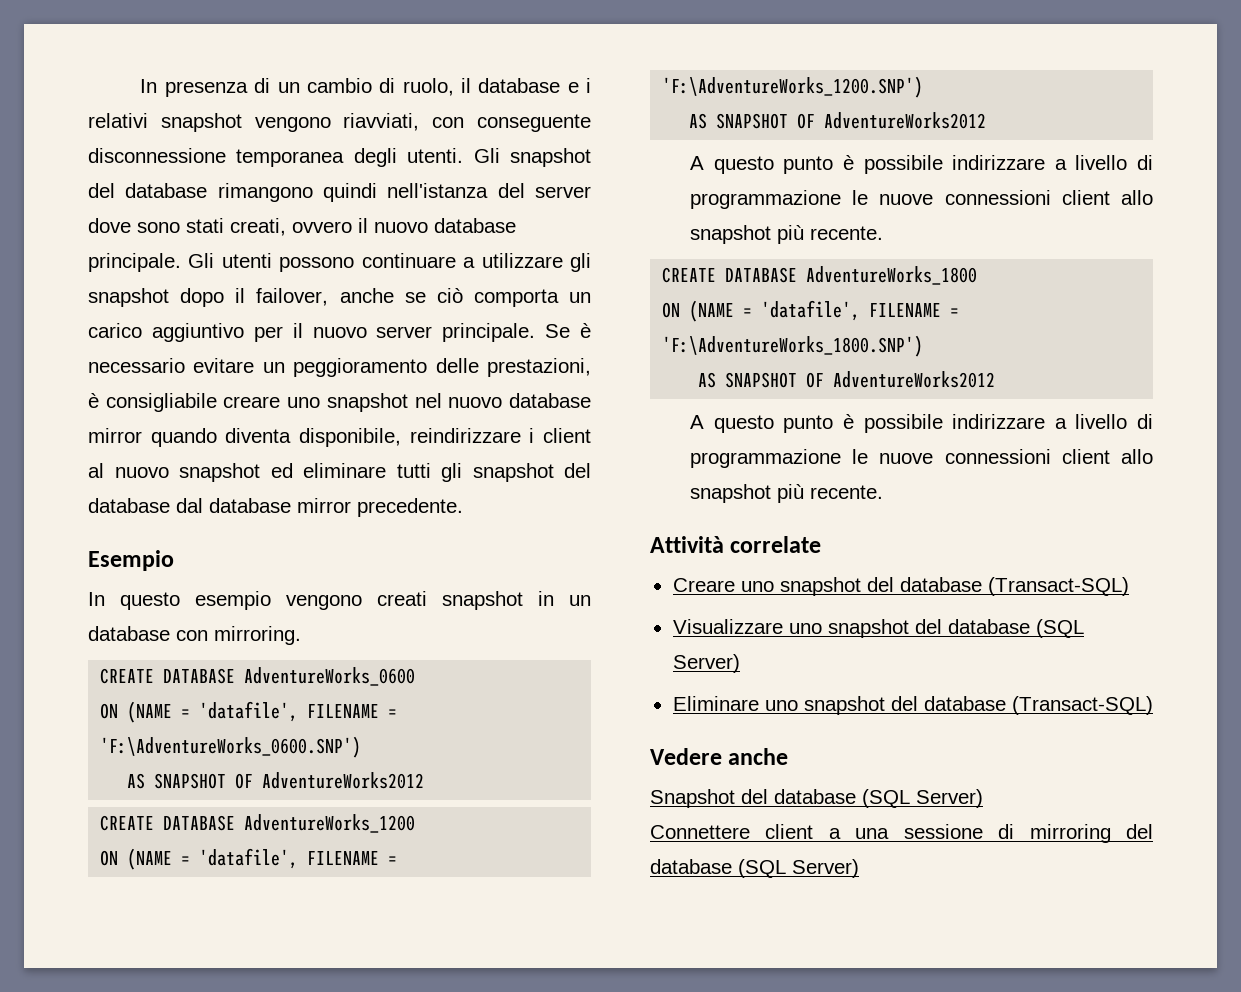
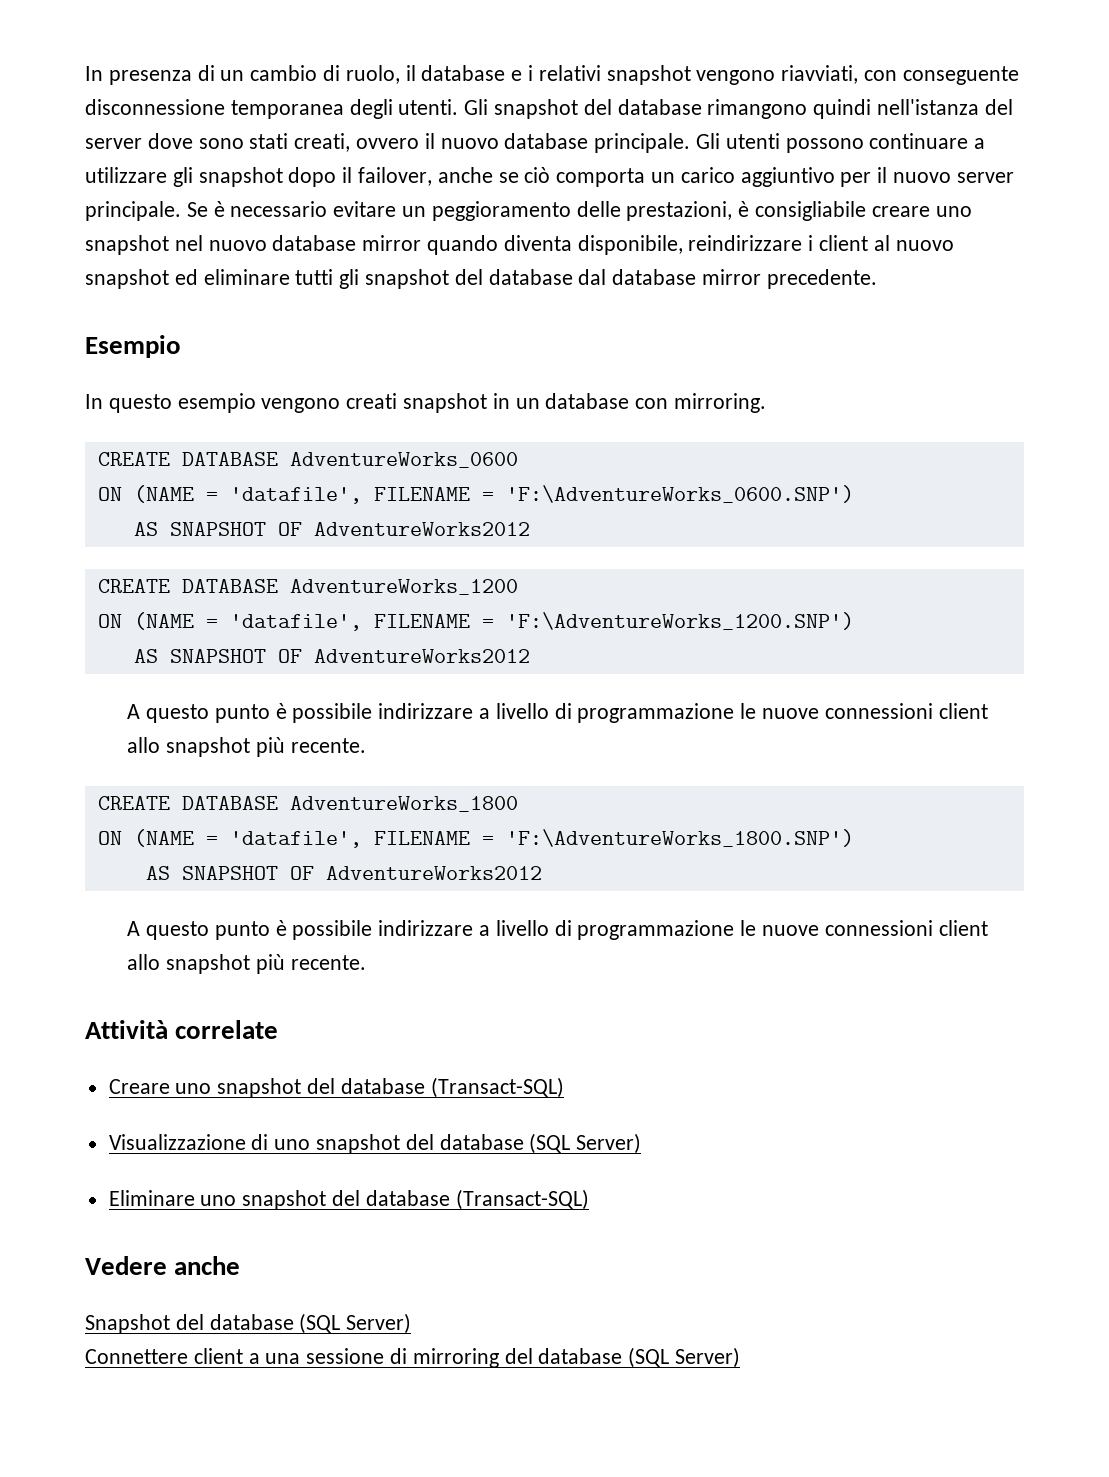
- Visualizzare uno snapshot del database (SQL Server)
+ Visualizzazione di uno snapshot del database (SQL Server)

